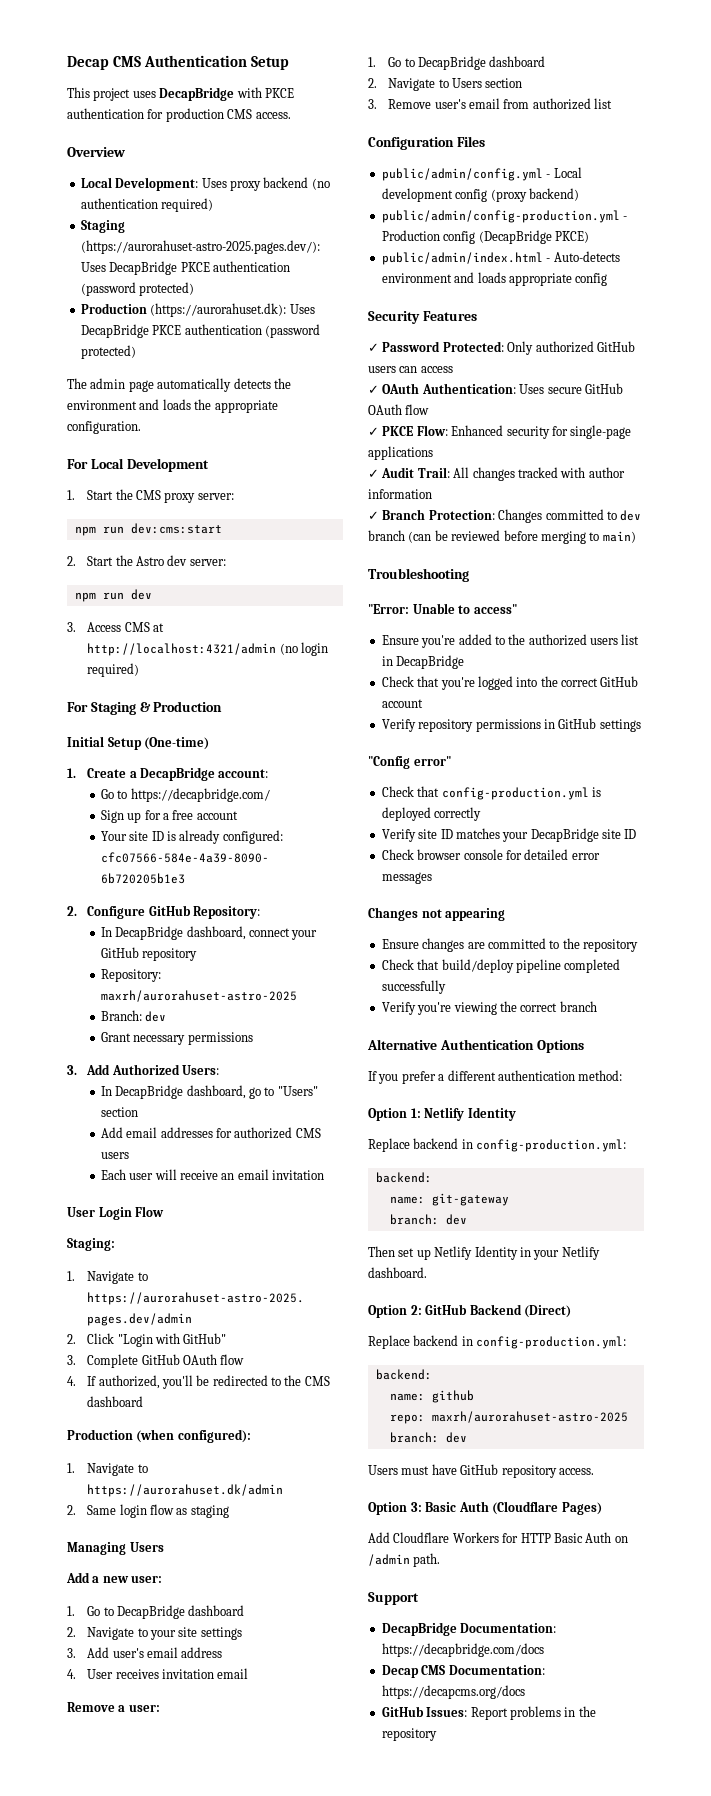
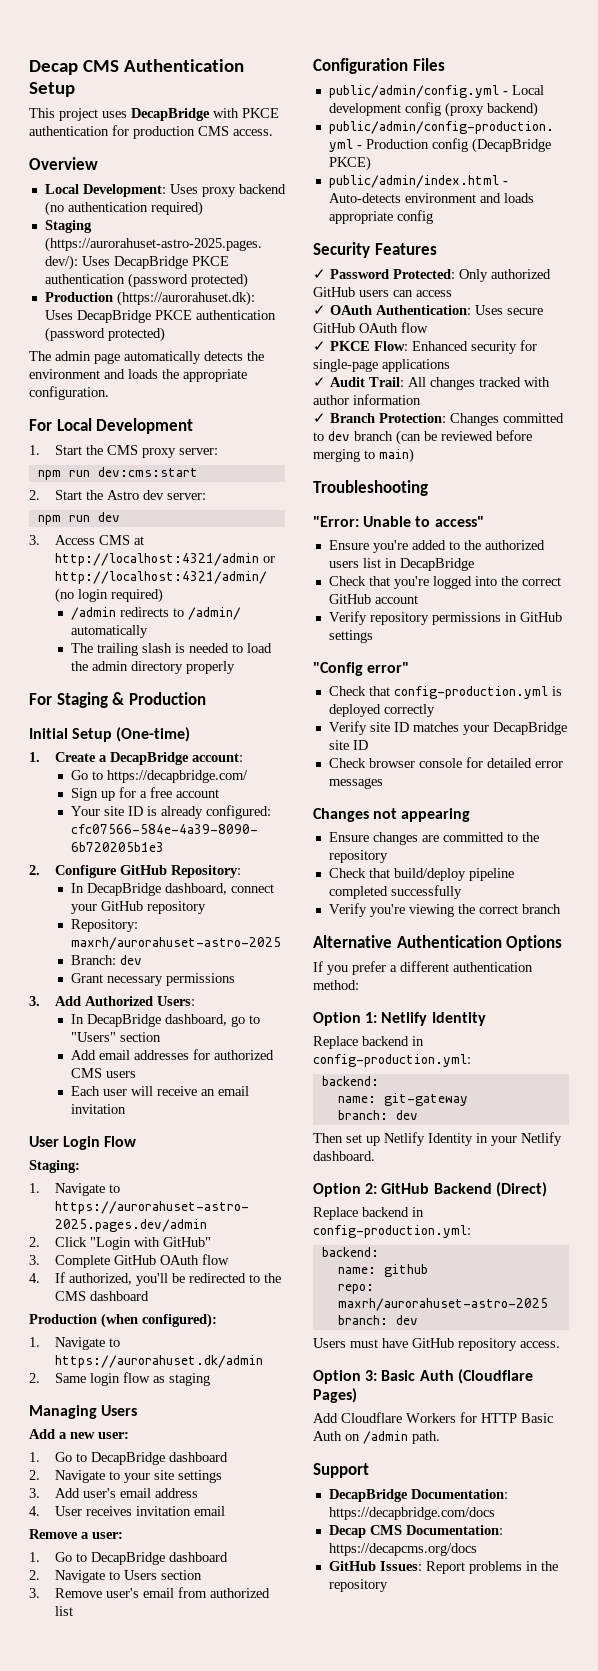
- 3. Access CMS at http://localhost:4321/admin (no login required)
+ 3. Access CMS at http://localhost:4321/admin or http://localhost:4321/admin/ (no login required)
+ /admin redirects to /admin/ automatically
+ The trailing slash is needed to load the admin directory properly

